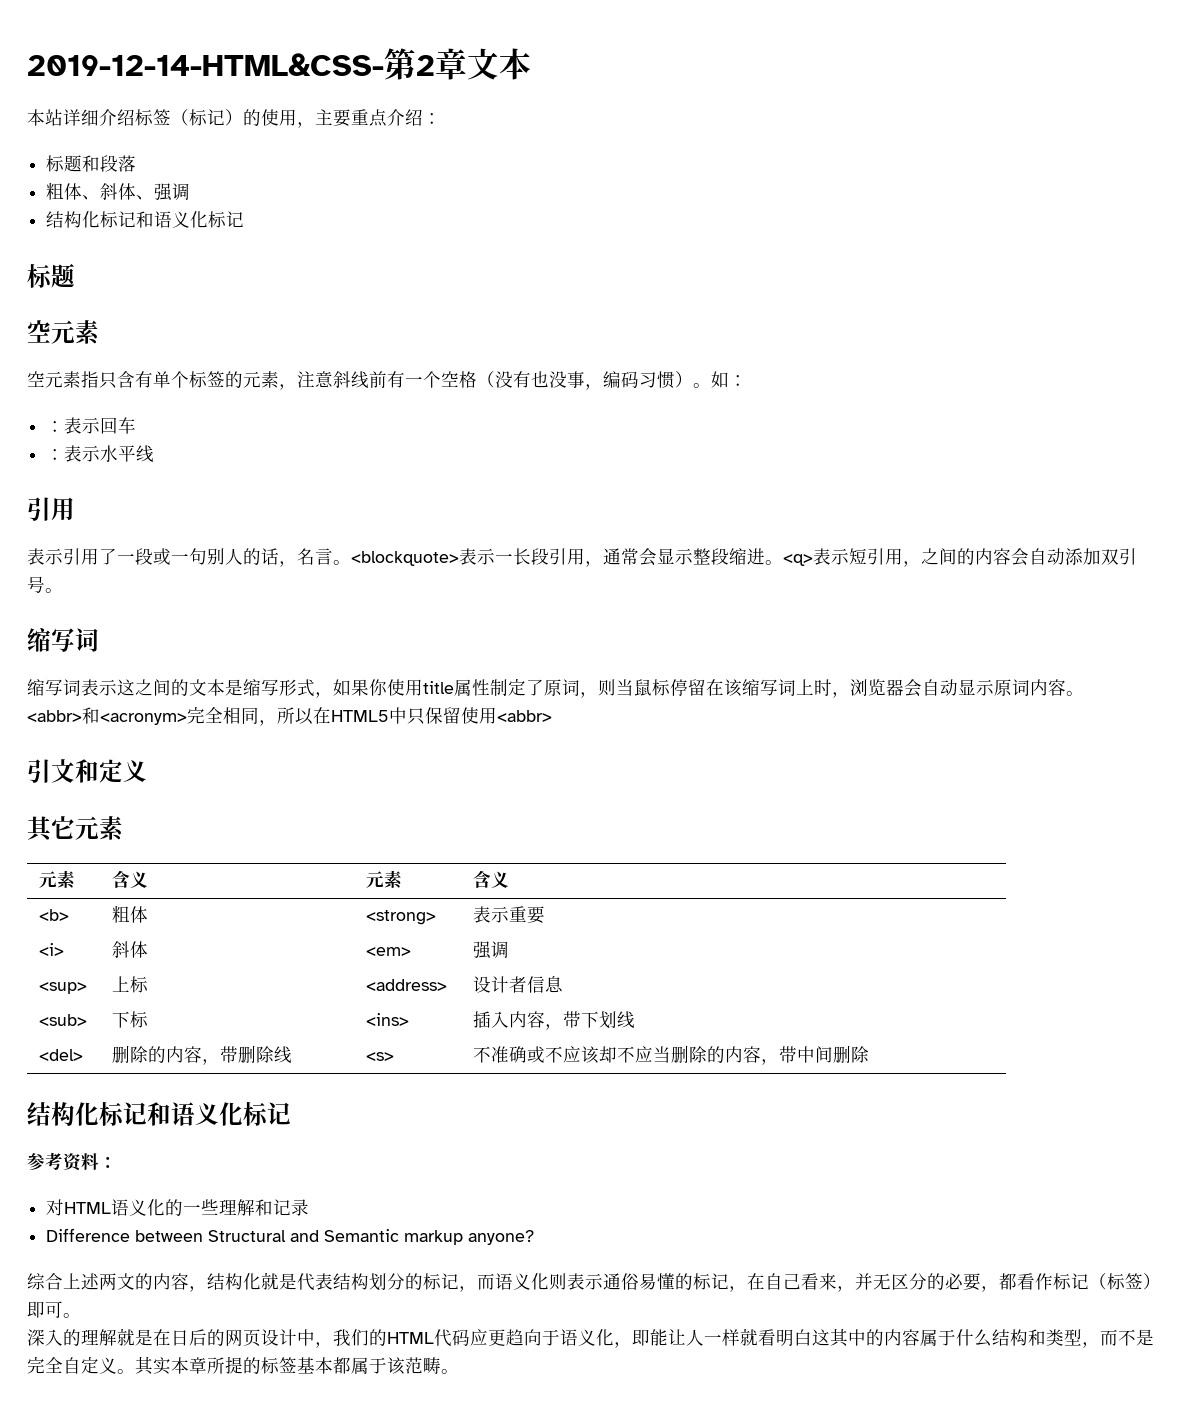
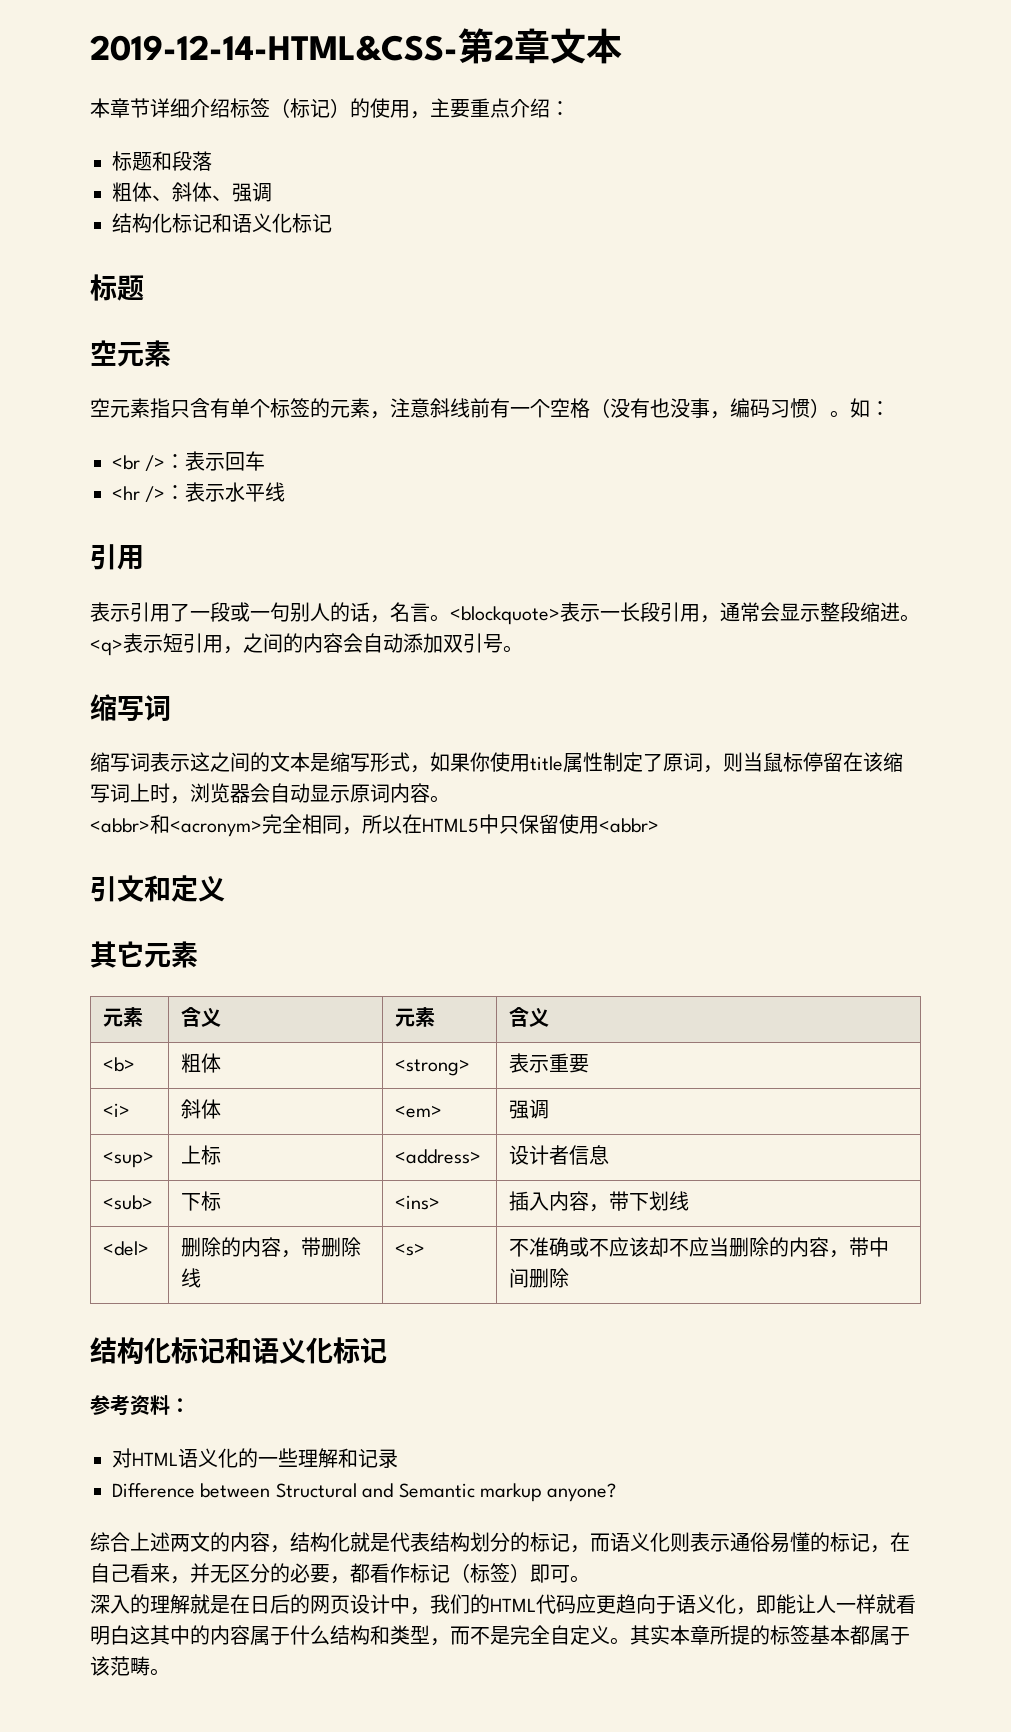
- 本站详细介绍标签（标记）的使用，主要重点介绍：
+ 本章节详细介绍标签（标记）的使用，主要重点介绍：
- ：表示回车
+ <br />：表示回车
- ：表示水平线
+ <hr />：表示水平线

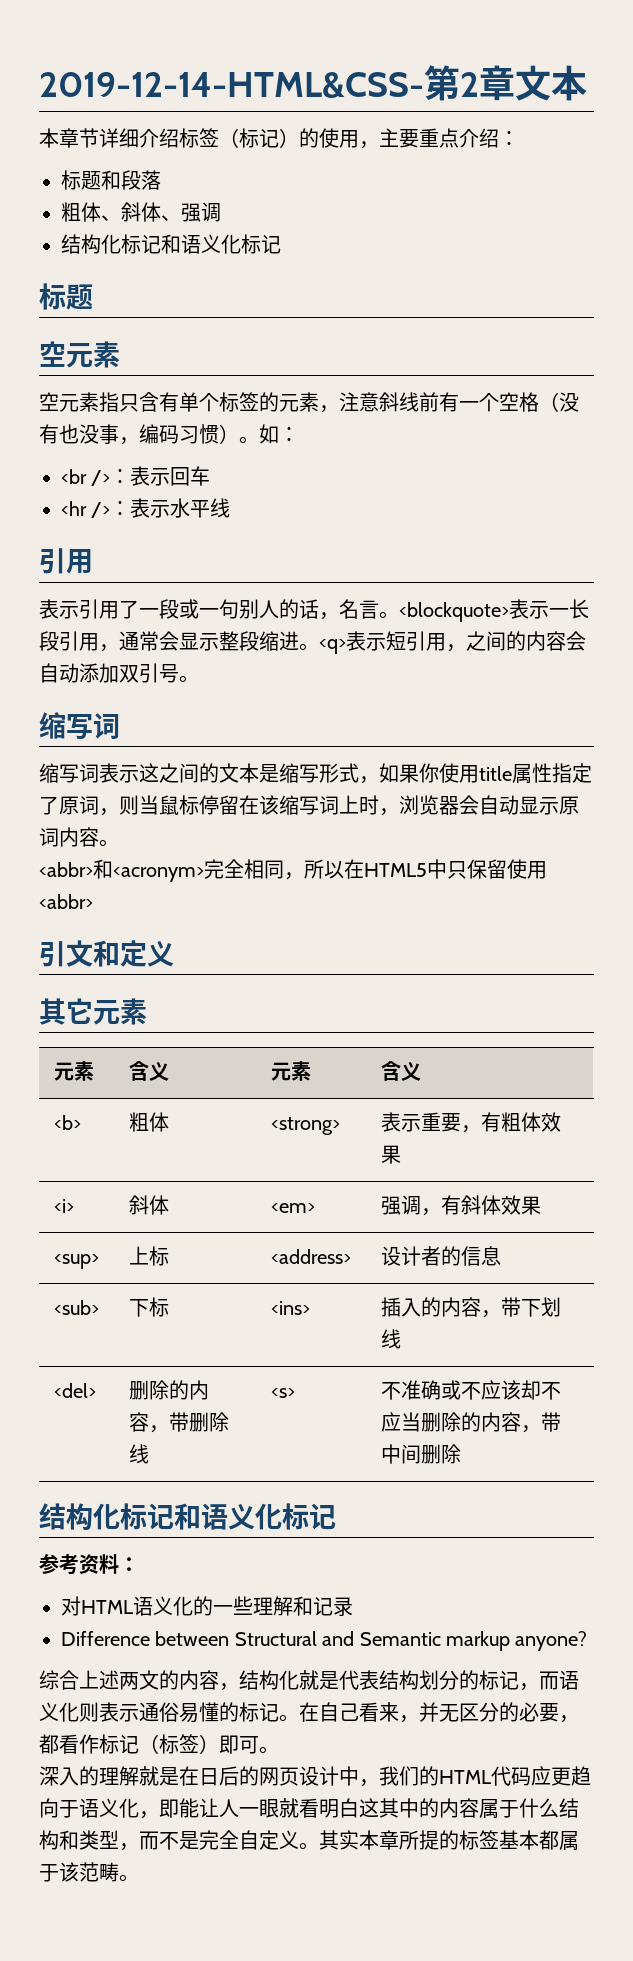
- 缩写词表示这之间的文本是缩写形式，如果你使用title属性制定了原词，则当鼠标停留在该缩写词上时，浏览器会自动显示原词内容。
+ 缩写词表示这之间的文本是缩写形式，如果你使用title属性指定了原词，则当鼠标停留在该缩写词上时，浏览器会自动显示原词内容。
- <b> | 粗体 | <strong> | 表示重要
+ <b> | 粗体 | <strong> | 表示重要，有粗体效果
- <i> | 斜体 | <em> | 强调
+ <i> | 斜体 | <em> | 强调，有斜体效果
- <sup> | 上标 | <address> | 设计者信息
+ <sup> | 上标 | <address> | 设计者的信息
- <sub> | 下标 | <ins> | 插入内容，带下划线
+ <sub> | 下标 | <ins> | 插入的内容，带下划线
- 综合上述两文的内容，结构化就是代表结构划分的标记，而语义化则表示通俗易懂的标记，在自己看来，并无区分的必要，都看作标记（标签）即可。
+ 综合上述两文的内容，结构化就是代表结构划分的标记，而语义化则表示通俗易懂的标记。在自己看来，并无区分的必要，都看作标记（标签）即可。
- 深入的理解就是在日后的网页设计中，我们的HTML代码应更趋向于语义化，即能让人一样就看明白这其中的内容属于什么结构和类型，而不是完全自定义。
+ 深入的理解就是在日后的网页设计中，我们的HTML代码应更趋向于语义化，即能让人一眼就看明白这其中的内容属于什么结构和类型，而不是完全自定义。

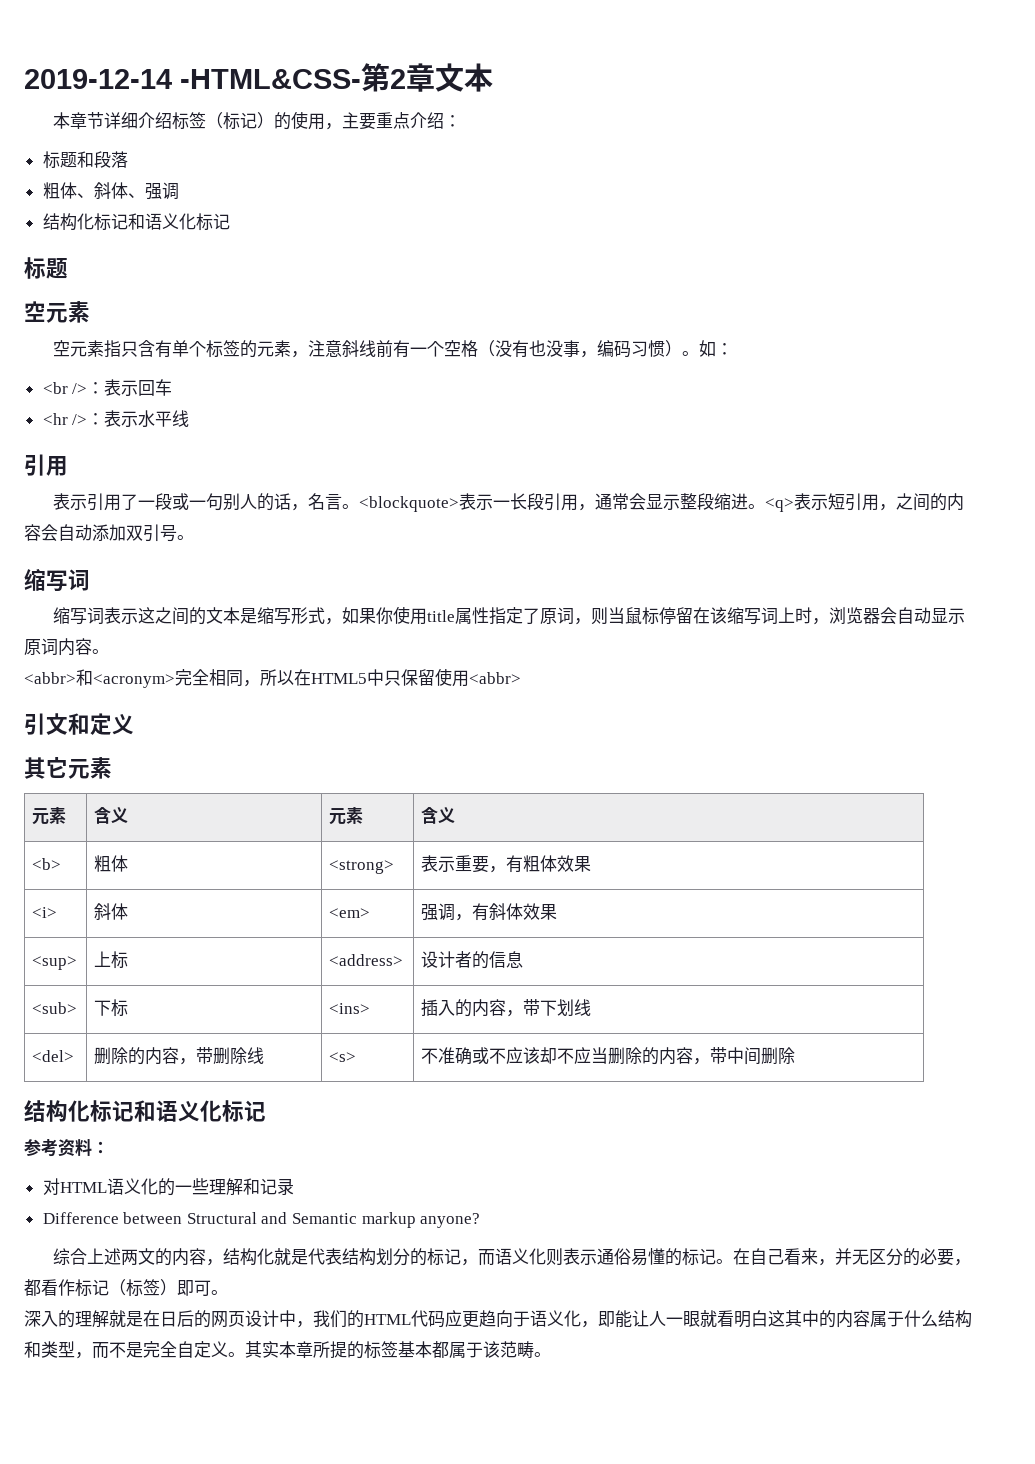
- 2019-12-14-HTML&CSS-第2章文本
+ 2019-12-14 -HTML&CSS-第2章文本

